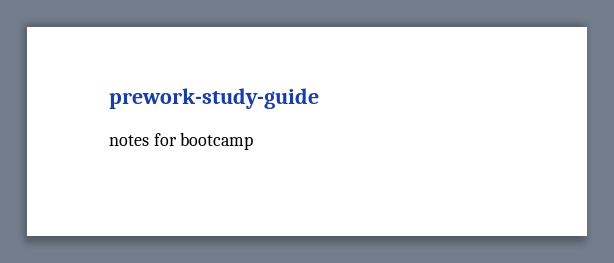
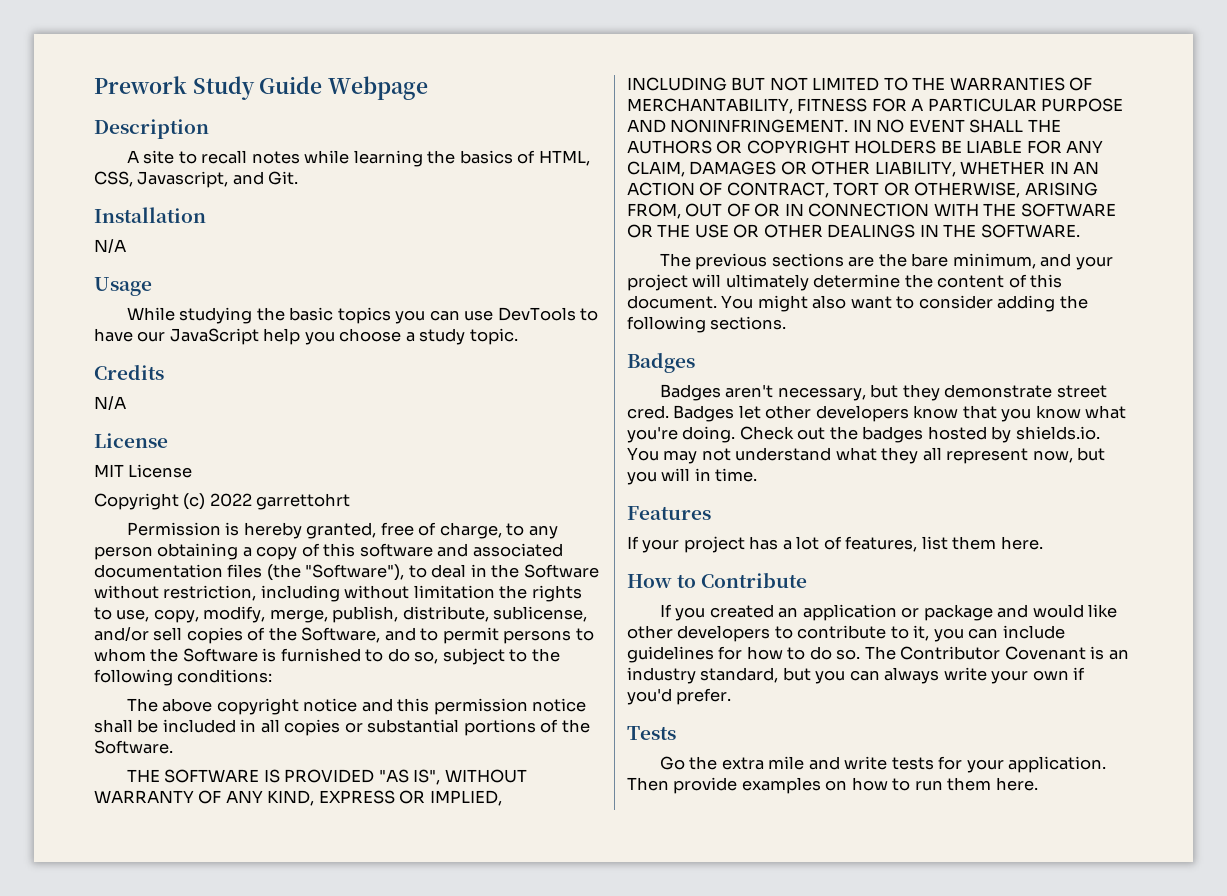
- prework-study-guide
- notes for bootcamp
+ Prework Study Guide Webpage
+ Description
+ A site to recall notes while learning the basics of HTML, CSS, Javascript, and Git.
+ Installation
+ N/A
+ Usage
+ While studying the basic topics you can use DevTools to have our JavaScript help you choose a study topic.
+ Credits
+ N/A
+ License
+ MIT License
+ Copyright (c) 2022 garrettohrt
+ Permission is hereby granted, free of charge, to any person obtaining a copy of this software and associated documentation files (the "Software"), to deal in the Software without restriction, including without limitation the rights to use, copy, modify, merge, publish, distribute, sublicense, and/or sell copies of the Software, and to permit persons to whom the Software is furnished to do so, subject to the following conditions:
+ The above copyright notice and this permission notice shall be included in all copies or substantial portions of the Software.
+ THE SOFTWARE IS PROVIDED "AS IS", WITHOUT WARRANTY OF ANY KIND, EXPRESS OR IMPLIED, INCLUDING BUT NOT LIMITED TO THE WARRANTIES OF MERCHANTABILITY, FITNESS FOR A PARTICULAR PURPOSE AND NONINFRINGEMENT. IN NO EVENT SHALL THE AUTHORS OR COPYRIGHT HOLDERS BE LIABLE FOR ANY CLAIM, DAMAGES OR OTHER LIABILITY, WHETHER IN AN ACTION OF CONTRACT, TORT OR OTHERWISE, ARISING FROM, OUT OF OR IN CONNECTION WITH THE SOFTWARE OR THE USE OR OTHER DEALINGS IN THE SOFTWARE.
+ The previous sections are the bare minimum, and your project will ultimately determine the content of this document. You might also want to consider adding the following sections.
+ Badges
+ Badges aren't necessary, but they demonstrate street cred. Badges let other developers know that you know what you're doing. Check out the badges hosted by shields.io. You may not understand what they all represent now, but you will in time.
+ Features
+ If your project has a lot of features, list them here.
+ How to Contribute
+ If you created an application or package and would like other developers to contribute to it, you can include guidelines for how to do so. The Contributor Covenant is an industry standard, but you can always write your own if you'd prefer.
+ Tests
+ Go the extra mile and write tests for your application. Then provide examples on how to run them here.

